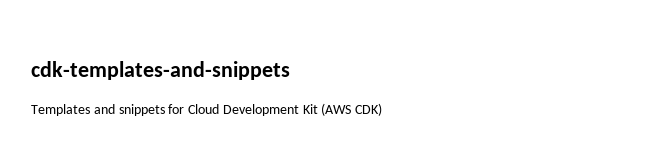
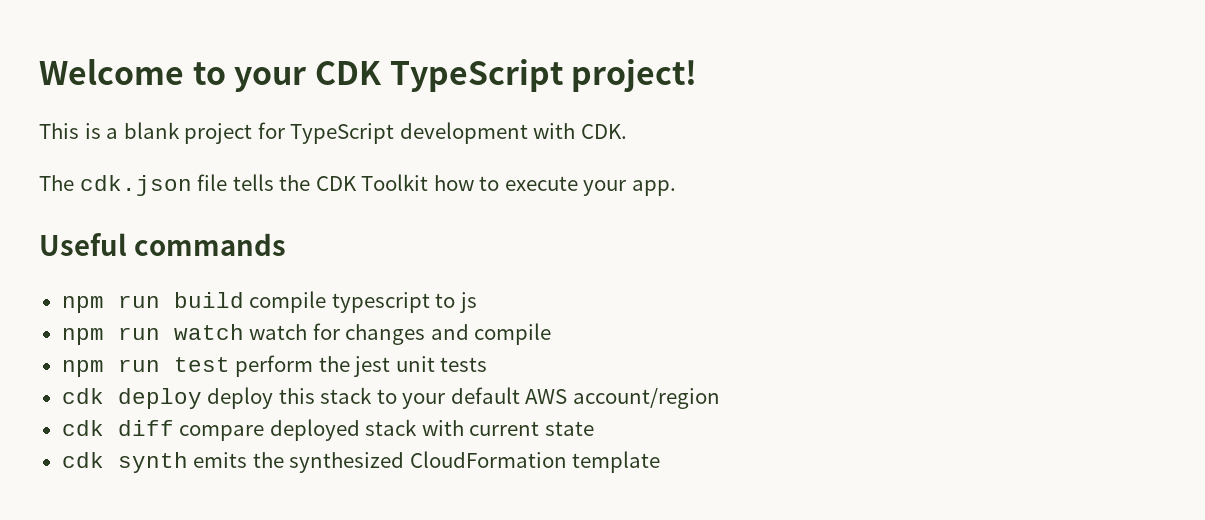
- cdk-templates-and-snippets
- Templates and snippets for Cloud Development Kit (AWS CDK)
+ Welcome to your CDK TypeScript project!
+ This is a blank project for TypeScript development with CDK.
+ The cdk.json file tells the CDK Toolkit how to execute your app.
+ Useful commands
+ npm run build compile typescript to js
+ npm run watch watch for changes and compile
+ npm run test perform the jest unit tests
+ cdk deploy deploy this stack to your default AWS account/region
+ cdk diff compare deployed stack with current state
+ cdk synth emits the synthesized CloudFormation template

